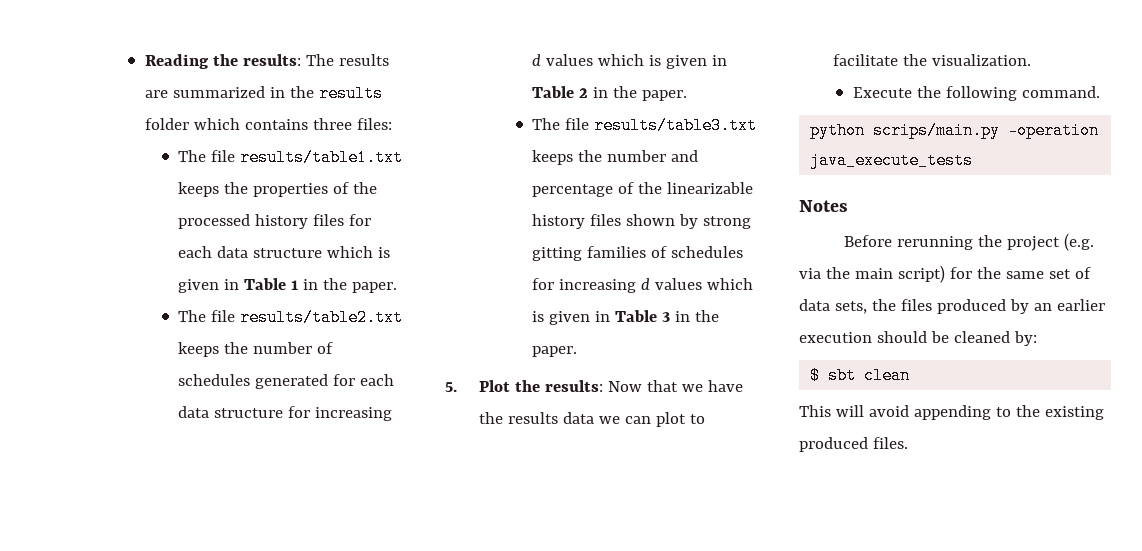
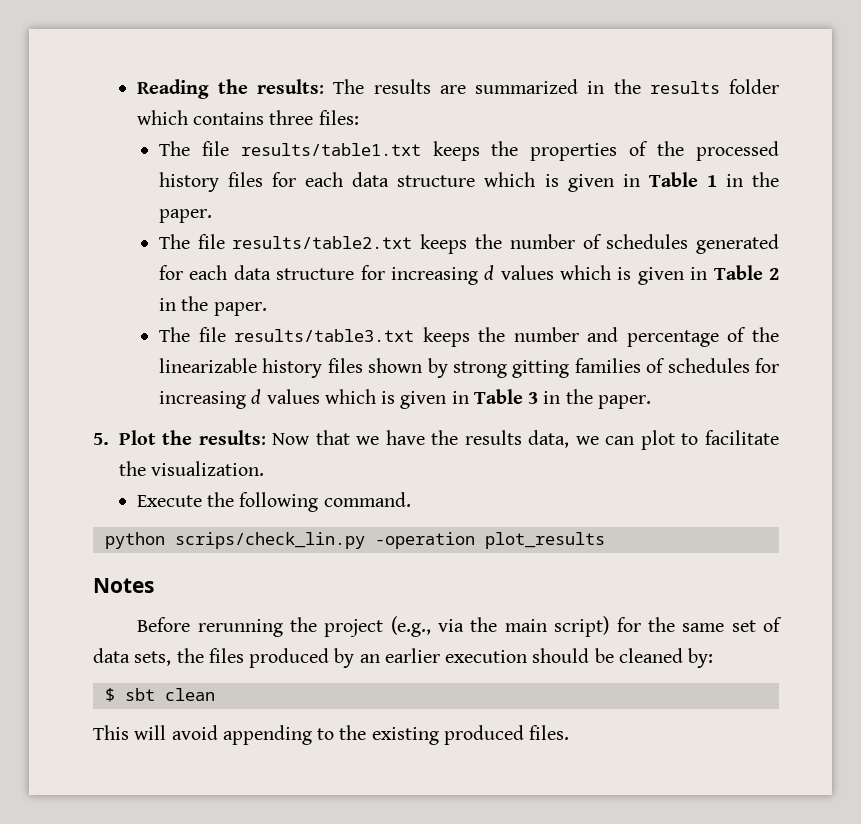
- 5. Plot the results: Now that we have the results data we can plot to facilitate the visualization.
+ 5. Plot the results: Now that we have the results data, we can plot to facilitate the visualization.
- python scrips/main.py -operation java_execute_tests
+ python scrips/check_lin.py -operation plot_results
- Before rerunning the project (e.g. via the main script) for the same set of data sets, the files produced by an earlier execution should be cleaned by:
+ Before rerunning the project (e.g., via the main script) for the same set of data sets, the files produced by an earlier execution should be cleaned by:

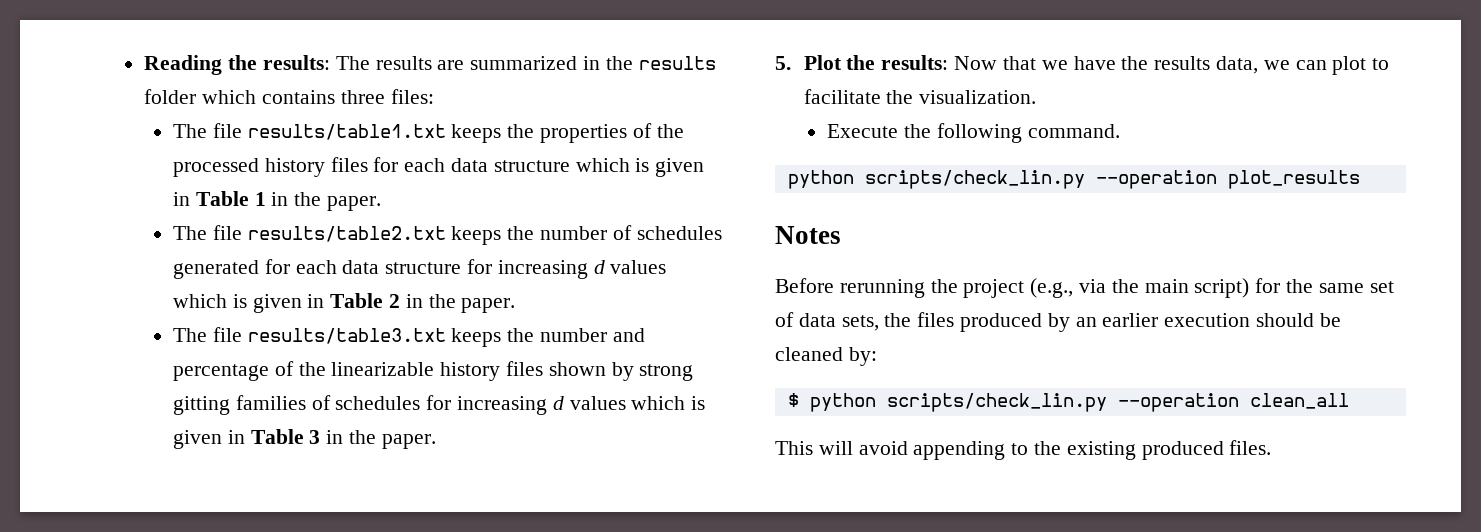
- python scrips/check_lin.py -operation plot_results
+ python scripts/check_lin.py --operation plot_results
- $ sbt clean
+ $ python scripts/check_lin.py --operation clean_all

